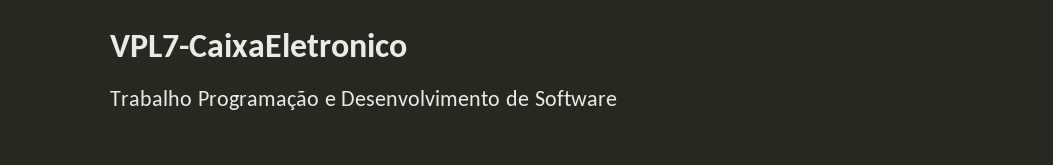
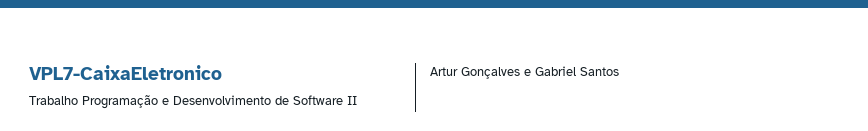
- Trabalho Programação e Desenvolvimento de Software
+ Trabalho Programação e Desenvolvimento de Software II
+ Artur Gonçalves e Gabriel Santos

